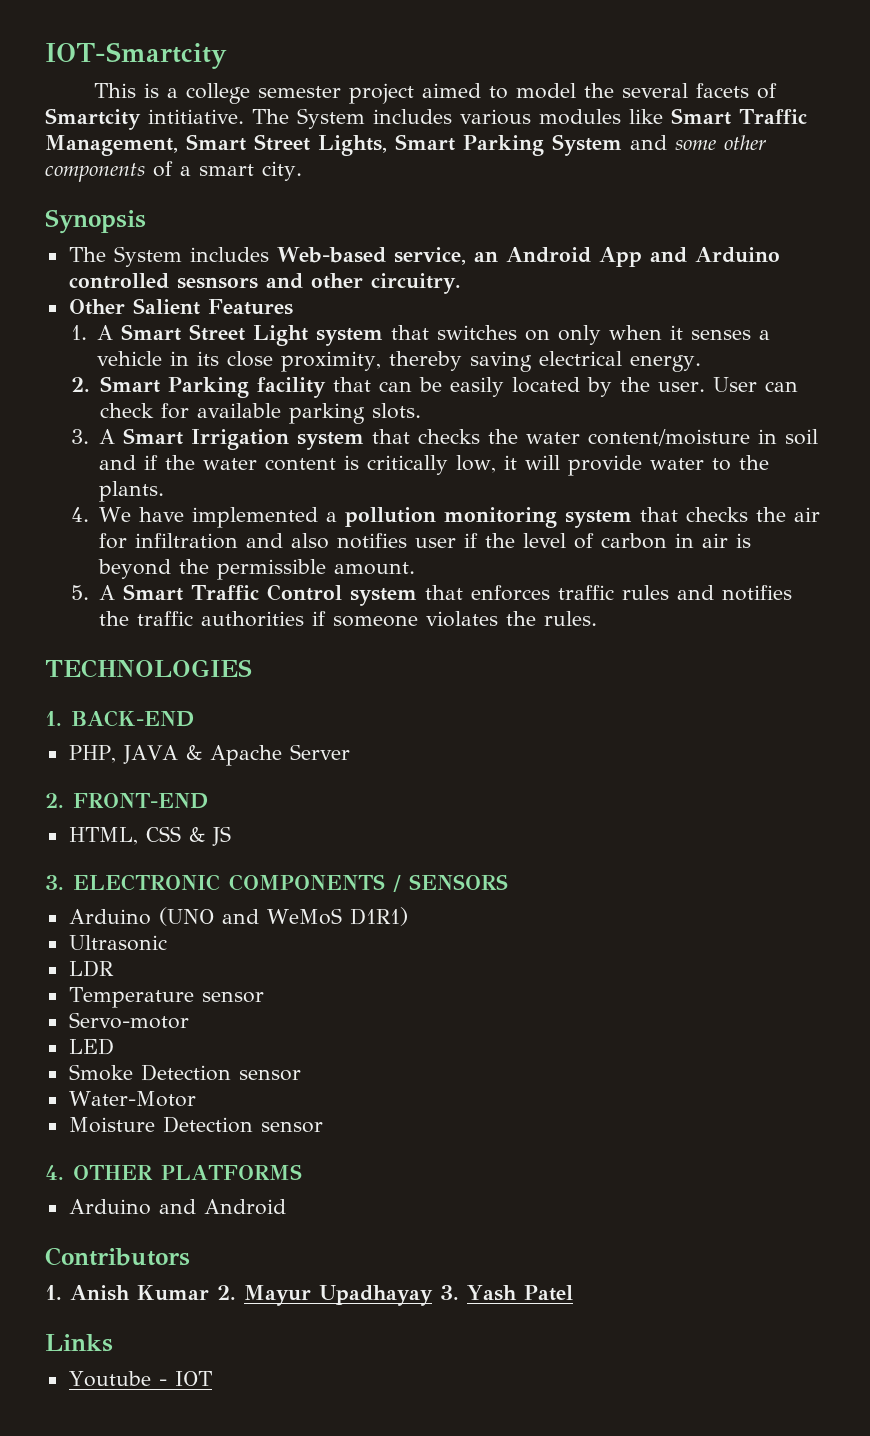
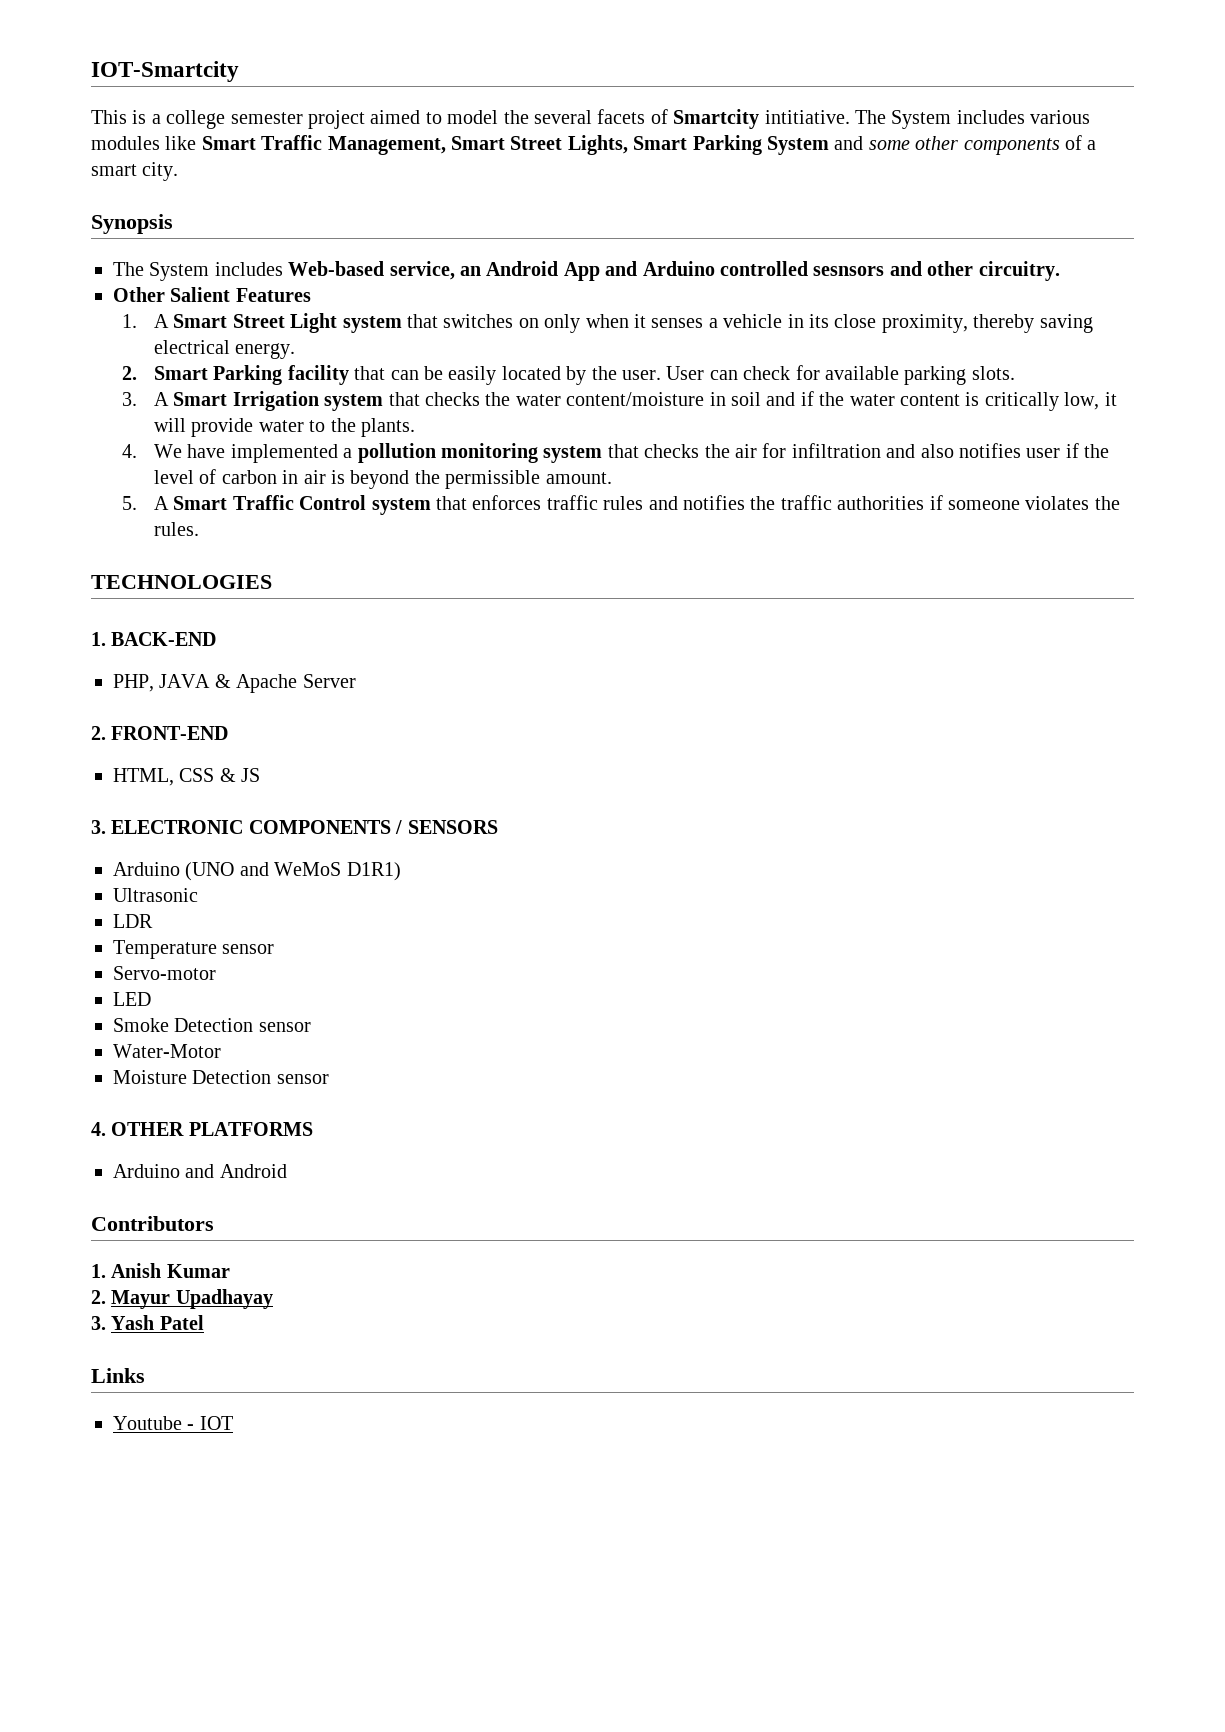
- 1. Anish Kumar 2. Mayur Upadhayay 3. Yash Patel
+ 1. Anish Kumar
+ 2. Mayur Upadhayay
+ 3. Yash Patel

